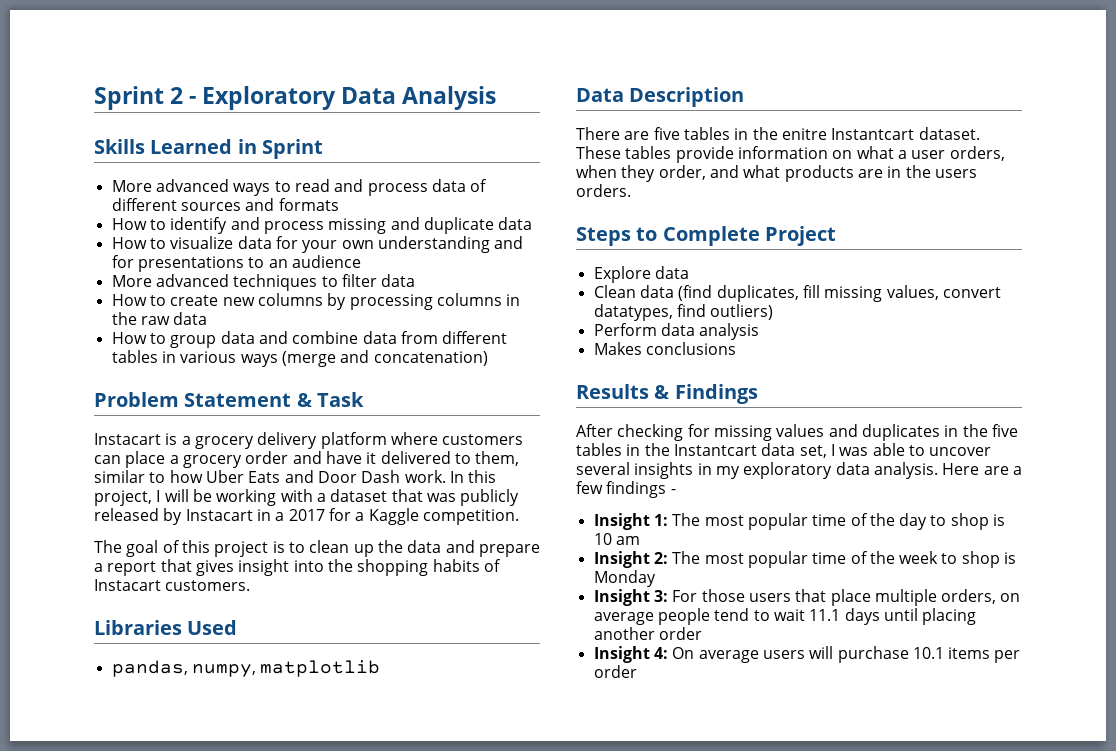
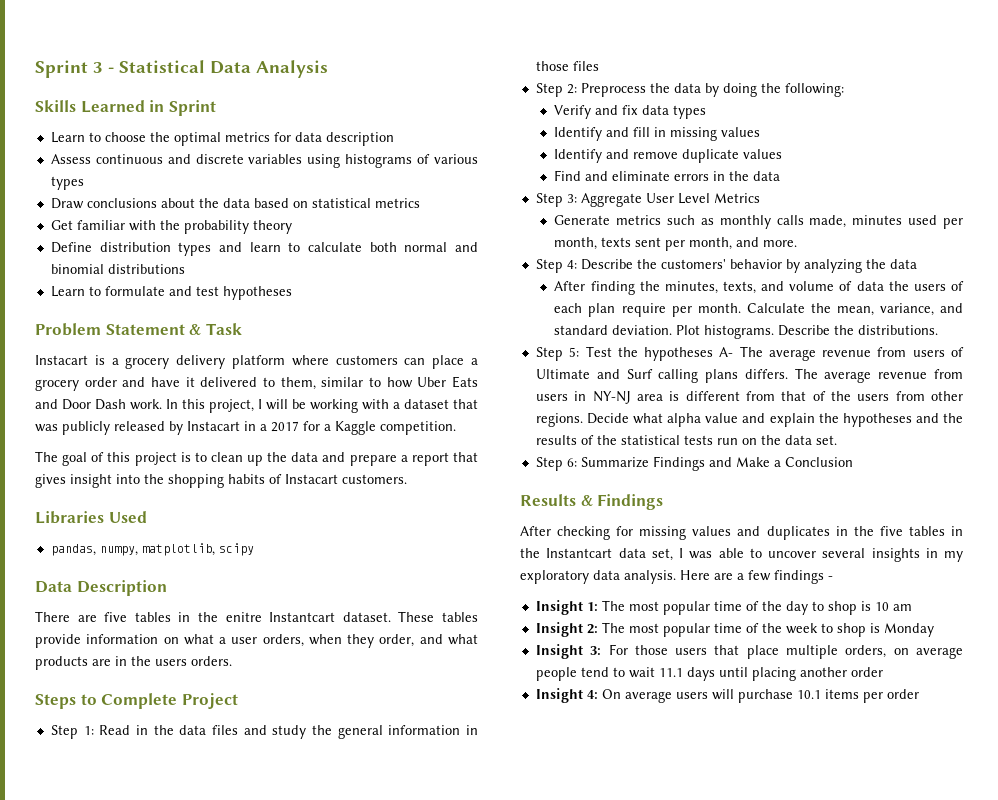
- Sprint 2 - Exploratory Data Analysis
+ Sprint 3 - Statistical Data Analysis
- More advanced ways to read and process data of different sources and formats
- How to identify and process missing and duplicate data
- How to visualize data for your own understanding and for presentations to an audience
- More advanced techniques to filter data
- How to create new columns by processing columns in the raw data
- How to group data and combine data from different tables in various ways (merge and concatenation)
+ Learn to choose the optimal metrics for data description
+ Assess continuous and discrete variables using histograms of various types
+ Draw conclusions about the data based on statistical metrics
+ Get familiar with the probability theory
+ Define distribution types and learn to calculate both normal and binomial distributions
+ Learn to formulate and test hypotheses
- pandas, numpy, matplotlib
+ pandas, numpy, matplotlib, scipy
- Explore data
- Clean data (find duplicates, fill missing values, convert datatypes, find outliers)
- Perform data analysis
- Makes conclusions
+ Step 1: Read in the data files and study the general information in those files
+ Step 2: Preprocess the data by doing the following:
+ Verify and fix data types
+ Identify and fill in missing values
+ Identify and remove duplicate values
+ Find and eliminate errors in the data
+ Step 3: Aggregate User Level Metrics
+ Generate metrics such as monthly calls made, minutes used per month, texts sent per month, and more.
+ Step 4: Describe the customers' behavior by analyzing the data
+ After finding the minutes, texts, and volume of data the users of each plan require per month. Calculate the mean, variance, and standard deviation. Plot histograms. Describe the distributions.
+ Step 5: Test the hypotheses A- The average revenue from users of Ultimate and Surf calling plans differs. The average revenue from users in NY-NJ area is different from that of the users from other regions. Decide what alpha value and explain the hypotheses and the results of the statistical tests run on the data set.
+ Step 6: Summarize Findings and Make a Conclusion

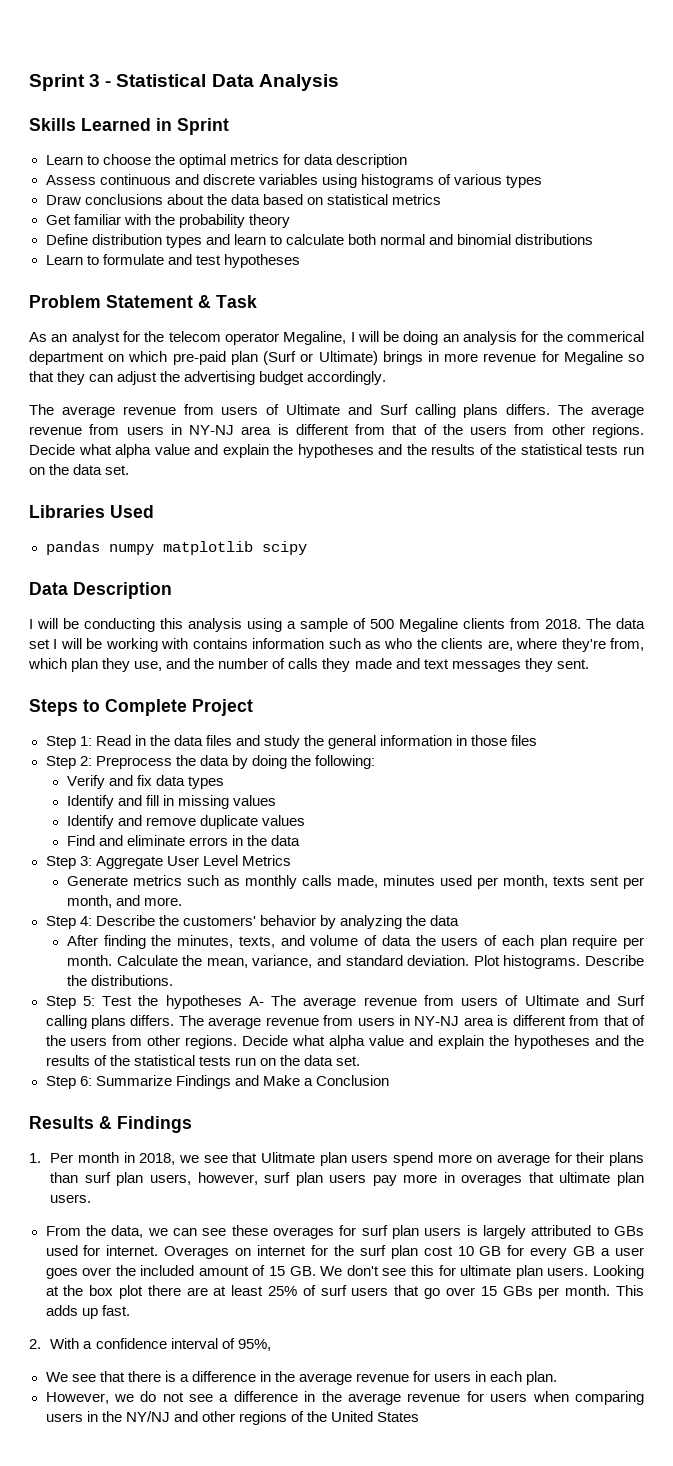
- Instacart is a grocery delivery platform where customers can place a grocery order and have it delivered to them, similar to how Uber Eats and Door Dash work. In this project, I will be working with a dataset that was publicly released by Instacart in a 2017 for a Kaggle competition.
- The goal of this project is to clean up the data and prepare a report that gives insight into the shopping habits of Instacart customers.
+ As an analyst for the telecom operator Megaline, I will be doing an analysis for the commerical department on which pre-paid plan (Surf or Ultimate) brings in more revenue for Megaline so that they can adjust the advertising budget accordingly.
+ The average revenue from users of Ultimate and Surf calling plans differs. The average revenue from users in NY-NJ area is different from that of the users from other regions. Decide what alpha value and explain the hypotheses and the results of the statistical tests run on the data set.
  Libraries Used
- pandas, numpy, matplotlib, scipy
+ pandas numpy matplotlib scipy
  Data Description
- There are five tables in the enitre Instantcart dataset. These tables provide information on what a user orders, when they order, and what products are in the users orders.
+ I will be conducting this analysis using a sample of 500 Megaline clients from 2018. The data set I will be working with contains information such as who the clients are, where they're from, which plan they use, and the number of calls they made and text messages they sent.
- After checking for missing values and duplicates in the five tables in the Instantcart data set, I was able to uncover several insights in my exploratory data analysis. Here are a few findings -
- Insight 1: The most popular time of the day to shop is 10 am
- Insight 2: The most popular time of the week to shop is Monday
- Insight 3: For those users that place multiple orders, on average people tend to wait 11.1 days until placing another order
- Insight 4: On average users will purchase 10.1 items per order
+ 1. Per month in 2018, we see that Ulitmate plan users spend more on average for their plans than surf plan users, however, surf plan users pay more in overages that ultimate plan users.
+ From the data, we can see these overages for surf plan users is largely attributed to GBs used for internet. Overages on internet for the surf plan cost 10 GB for every GB a user goes over the included amount of 15 GB. We don't see this for ultimate plan users. Looking at the box plot there are at least 25% of surf users that go over 15 GBs per month. This adds up fast.
+ 2. With a confidence interval of 95%,
+ We see that there is a difference in the average revenue for users in each plan.
+ However, we do not see a difference in the average revenue for users when comparing users in the NY/NJ and other regions of the United States

